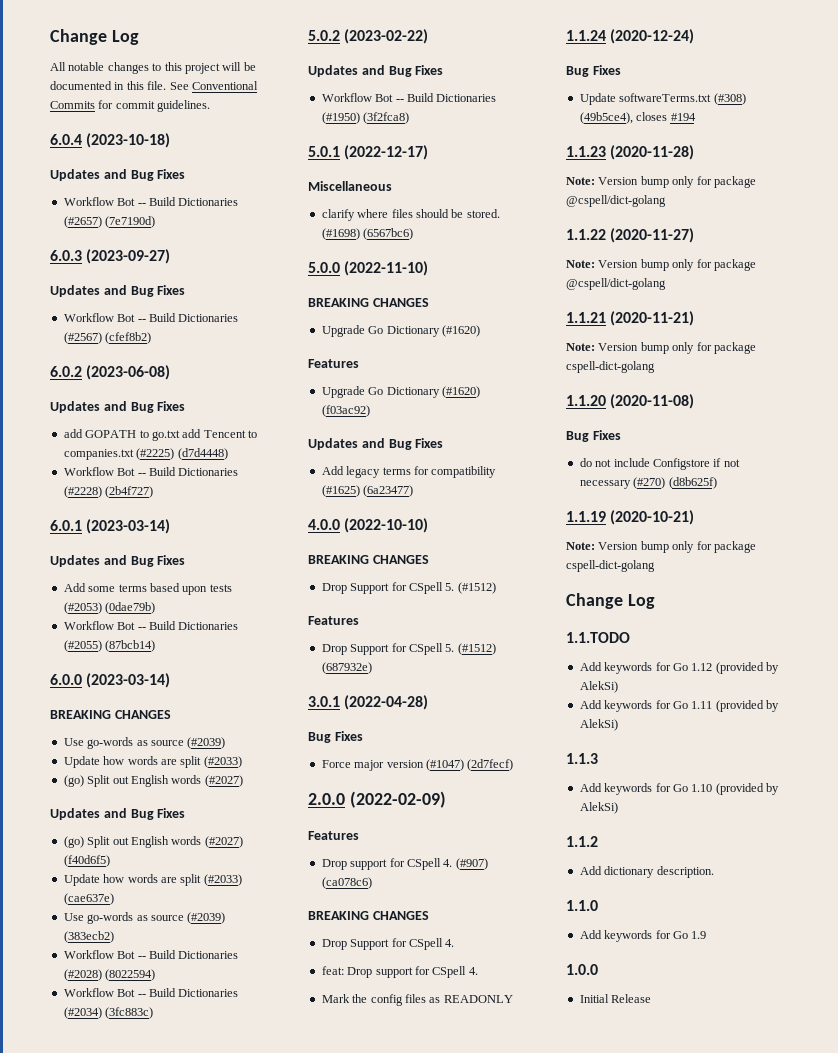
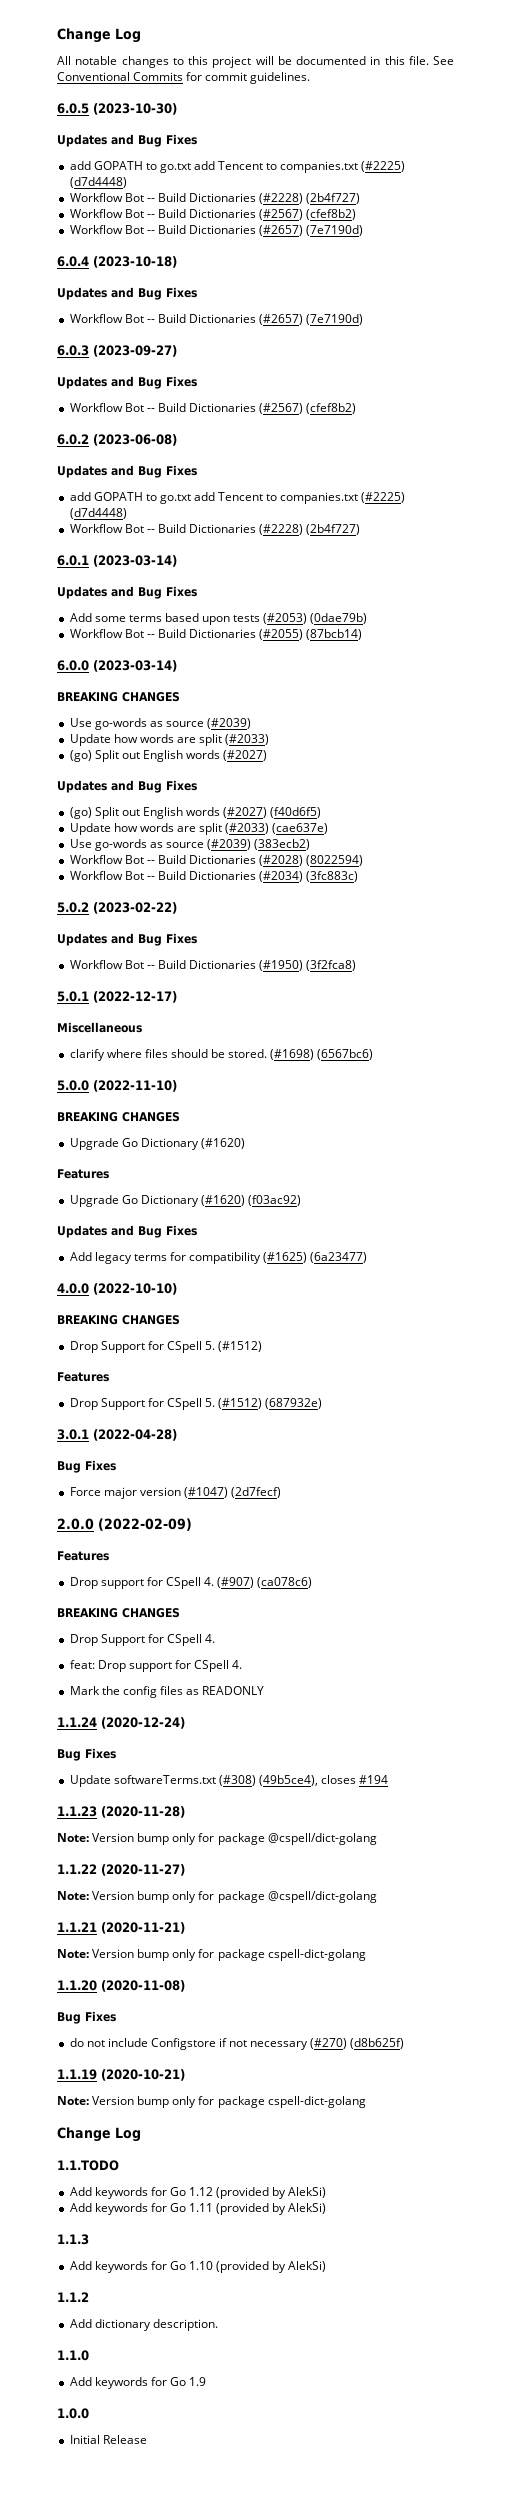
+ 6.0.5 (2023-10-30)
+ Updates and Bug Fixes
+ add GOPATH to go.txt add Tencent to companies.txt (#2225) (d7d4448)
+ Workflow Bot -- Build Dictionaries (#2228) (2b4f727)
+ Workflow Bot -- Build Dictionaries (#2567) (cfef8b2)
+ Workflow Bot -- Build Dictionaries (#2657) (7e7190d)

